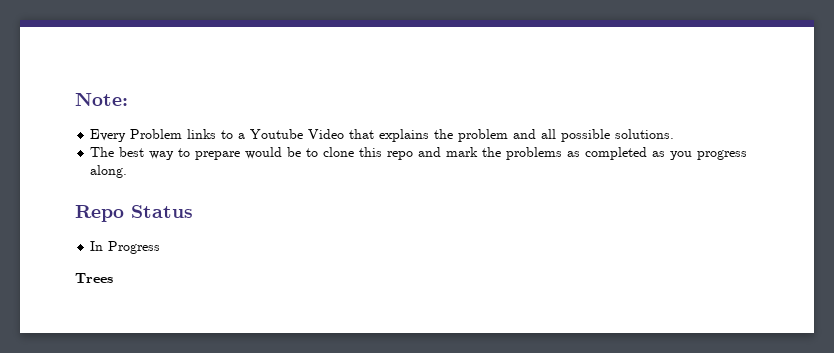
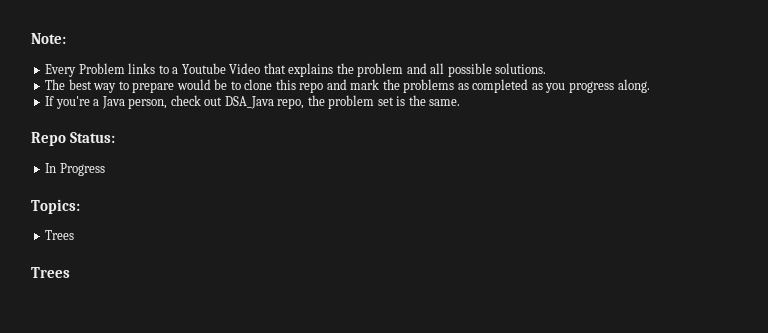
+ If you're a Java person, check out DSA_Java repo, the problem set is the same.
- Repo Status
+ Repo Status:
+ Topics:
+ Trees

